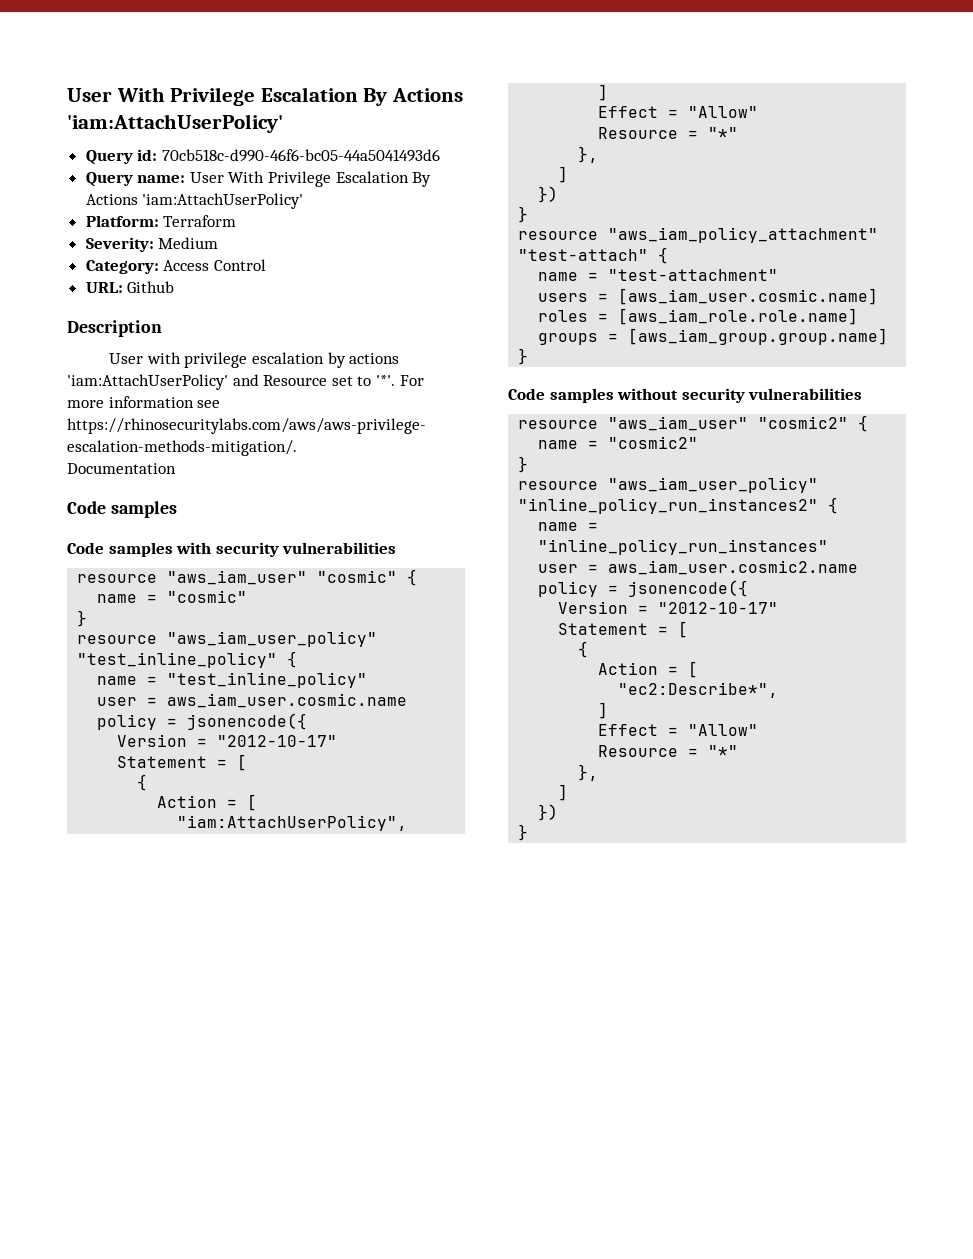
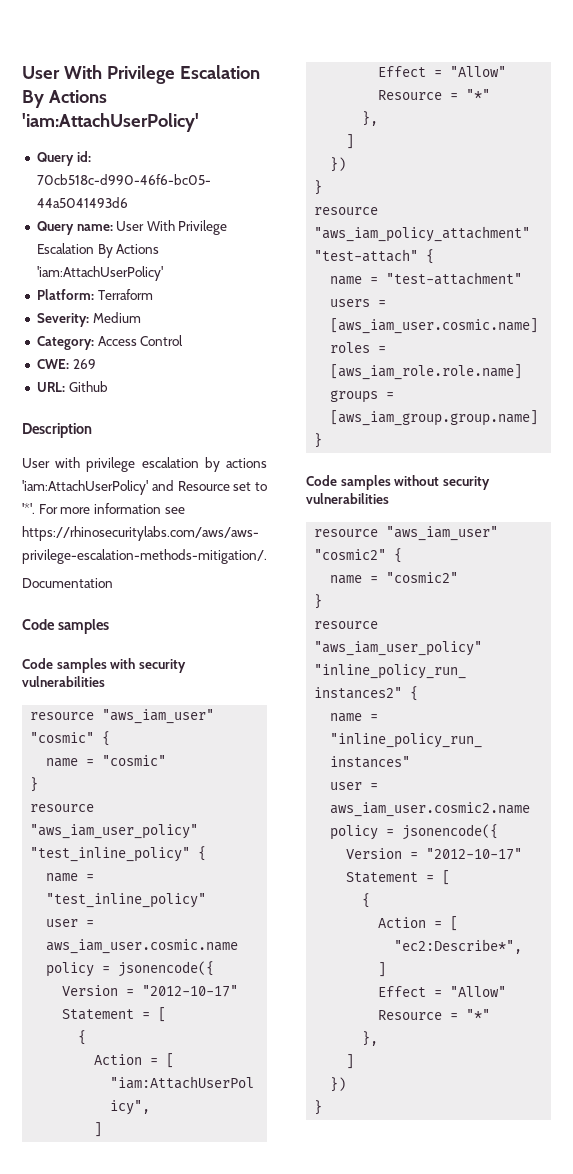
+ CWE: 269

